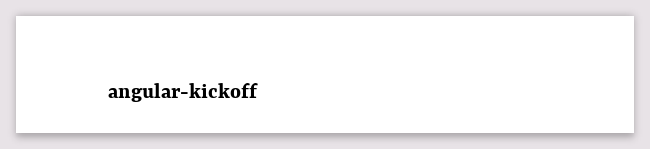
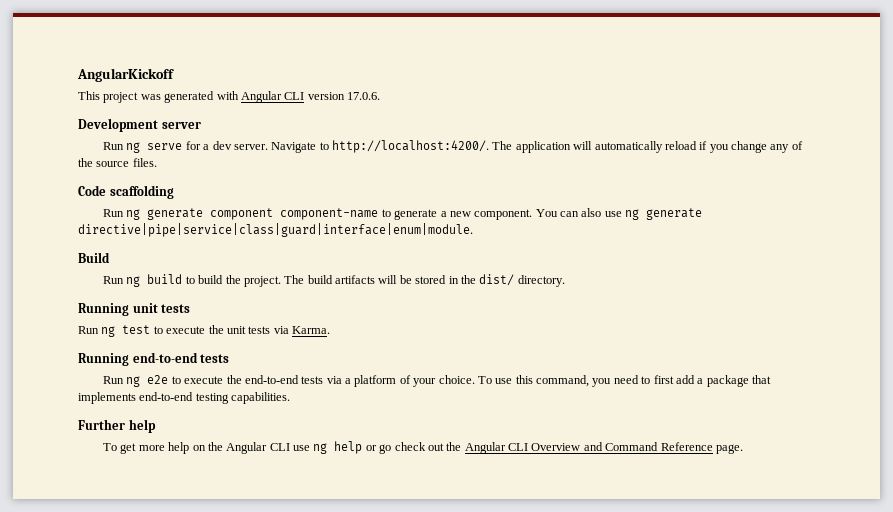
- angular-kickoff
+ AngularKickoff
+ This project was generated with Angular CLI version 17.0.6.
+ Development server
+ Run ng serve for a dev server. Navigate to http://localhost:4200/. The application will automatically reload if you change any of the source files.
+ Code scaffolding
+ Run ng generate component component-name to generate a new component. You can also use ng generate directive|pipe|service|class|guard|interface|enum|module.
+ Build
+ Run ng build to build the project. The build artifacts will be stored in the dist/ directory.
+ Running unit tests
+ Run ng test to execute the unit tests via Karma.
+ Running end-to-end tests
+ Run ng e2e to execute the end-to-end tests via a platform of your choice. To use this command, you need to first add a package that implements end-to-end testing capabilities.
+ Further help
+ To get more help on the Angular CLI use ng help or go check out the Angular CLI Overview and Command Reference page.

